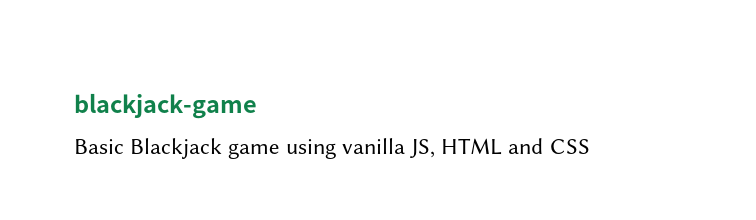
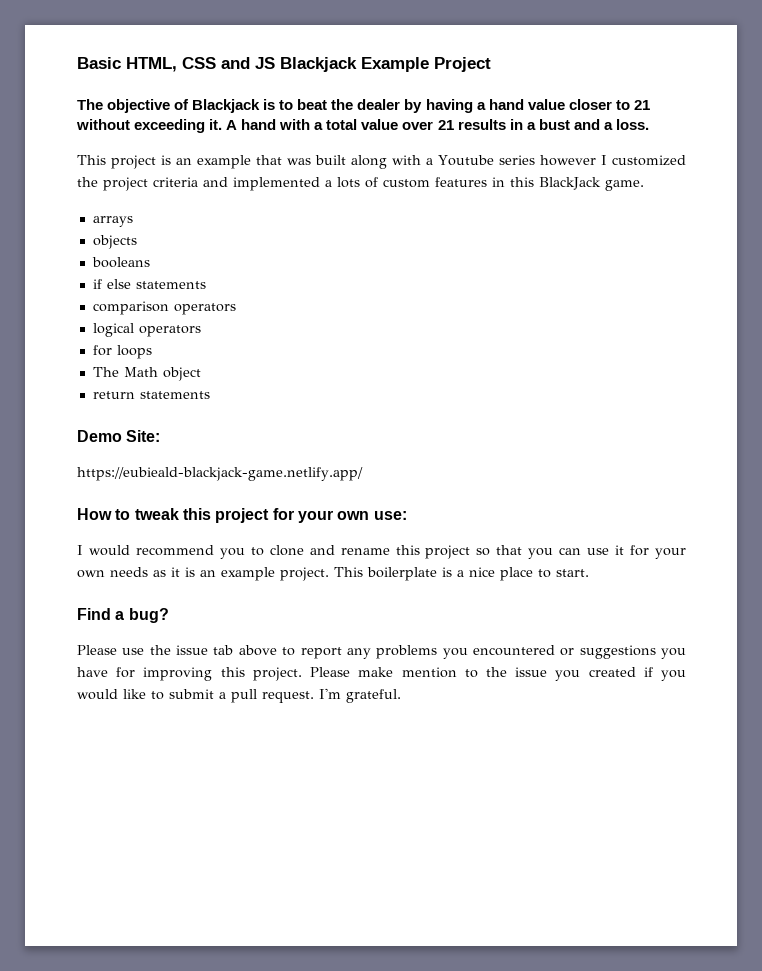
- blackjack-game
- Basic Blackjack game using vanilla JS, HTML and CSS
+ Basic HTML, CSS and JS Blackjack Example Project
+ The objective of Blackjack is to beat the dealer by having a hand value closer to 21 without exceeding it. A hand with a total value over 21 results in a bust and a loss.
+ This project is an example that was built along with a Youtube series however I customized the project criteria and implemented a lots of custom features in this BlackJack game.
+ arrays
+ objects
+ booleans
+ if else statements
+ comparison operators
+ logical operators
+ for loops
+ The Math object
+ return statements
+ Demo Site:
+ https://eubieald-blackjack-game.netlify.app/
+ How to tweak this project for your own use:
+ I would recommend you to clone and rename this project so that you can use it for your own needs as it is an example project. This boilerplate is a nice place to start.
+ Find a bug?
+ Please use the issue tab above to report any problems you encountered or suggestions you have for improving this project. Please make mention to the issue you created if you would like to submit a pull request. I'm grateful.

